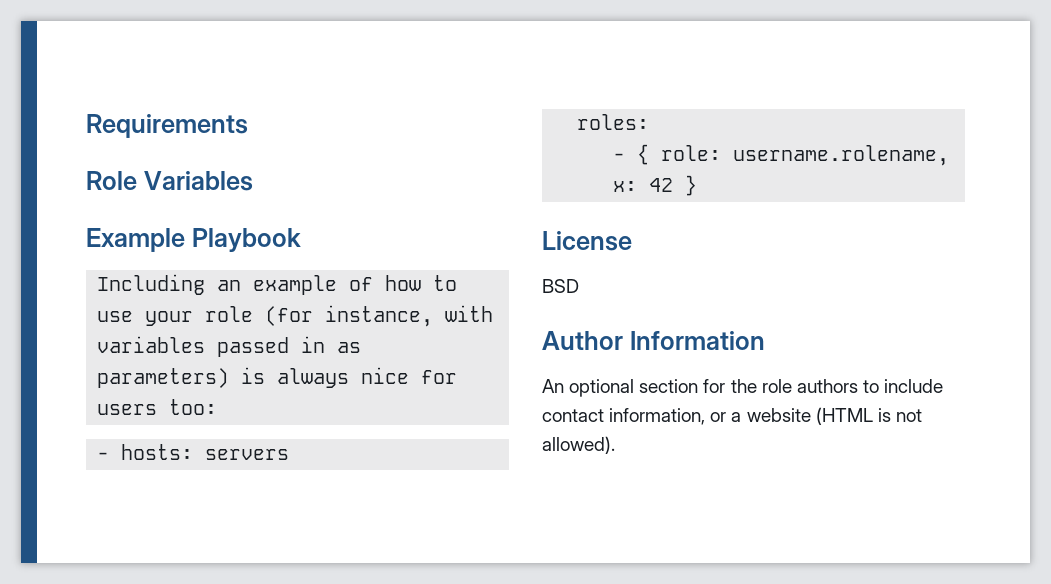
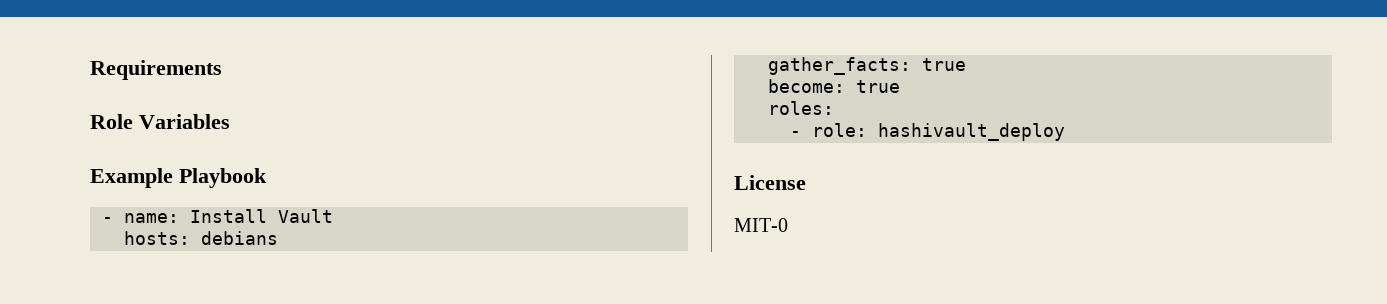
- Including an example of how to use your role (for instance, with variables passed in as parameters) is always nice for users too:
- - hosts: servers
+ - name: Install Vault
+ hosts: debians
+ gather_facts: true
+ become: true
  roles:
- - { role: username.rolename, x: 42 }
+ - role: hashivault_deploy
  License
- BSD
- Author Information
- An optional section for the role authors to include contact information, or a website (HTML is not allowed).
+ MIT-0

